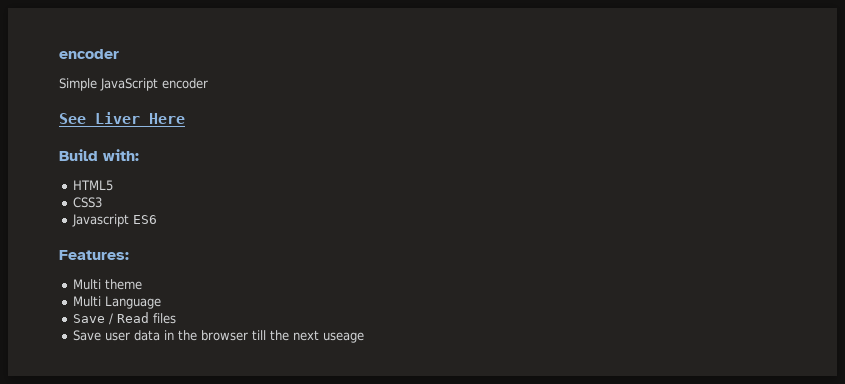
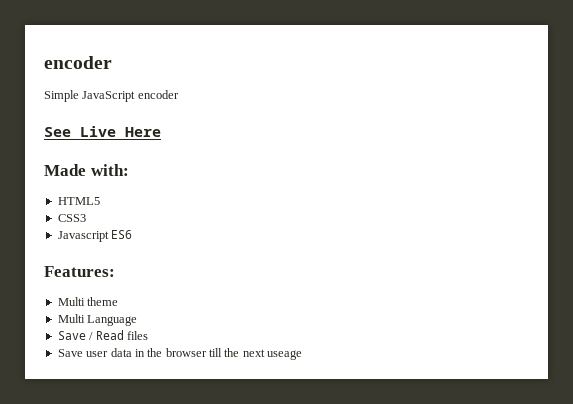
- See Liver Here
+ See Live Here
- Build with:
+ Made with:

